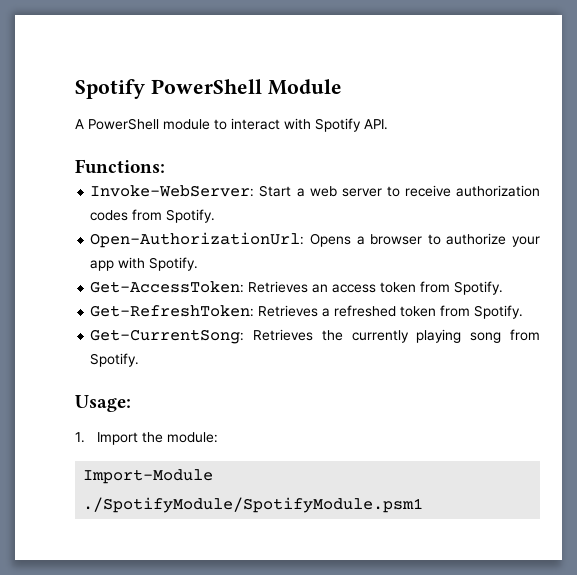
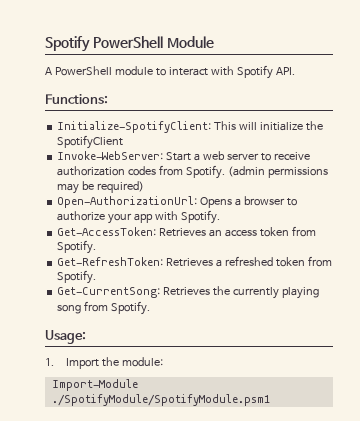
+ Initialize-SpotifyClient: This will initialize the SpotifyClient
+ (admin permissions may be required)

